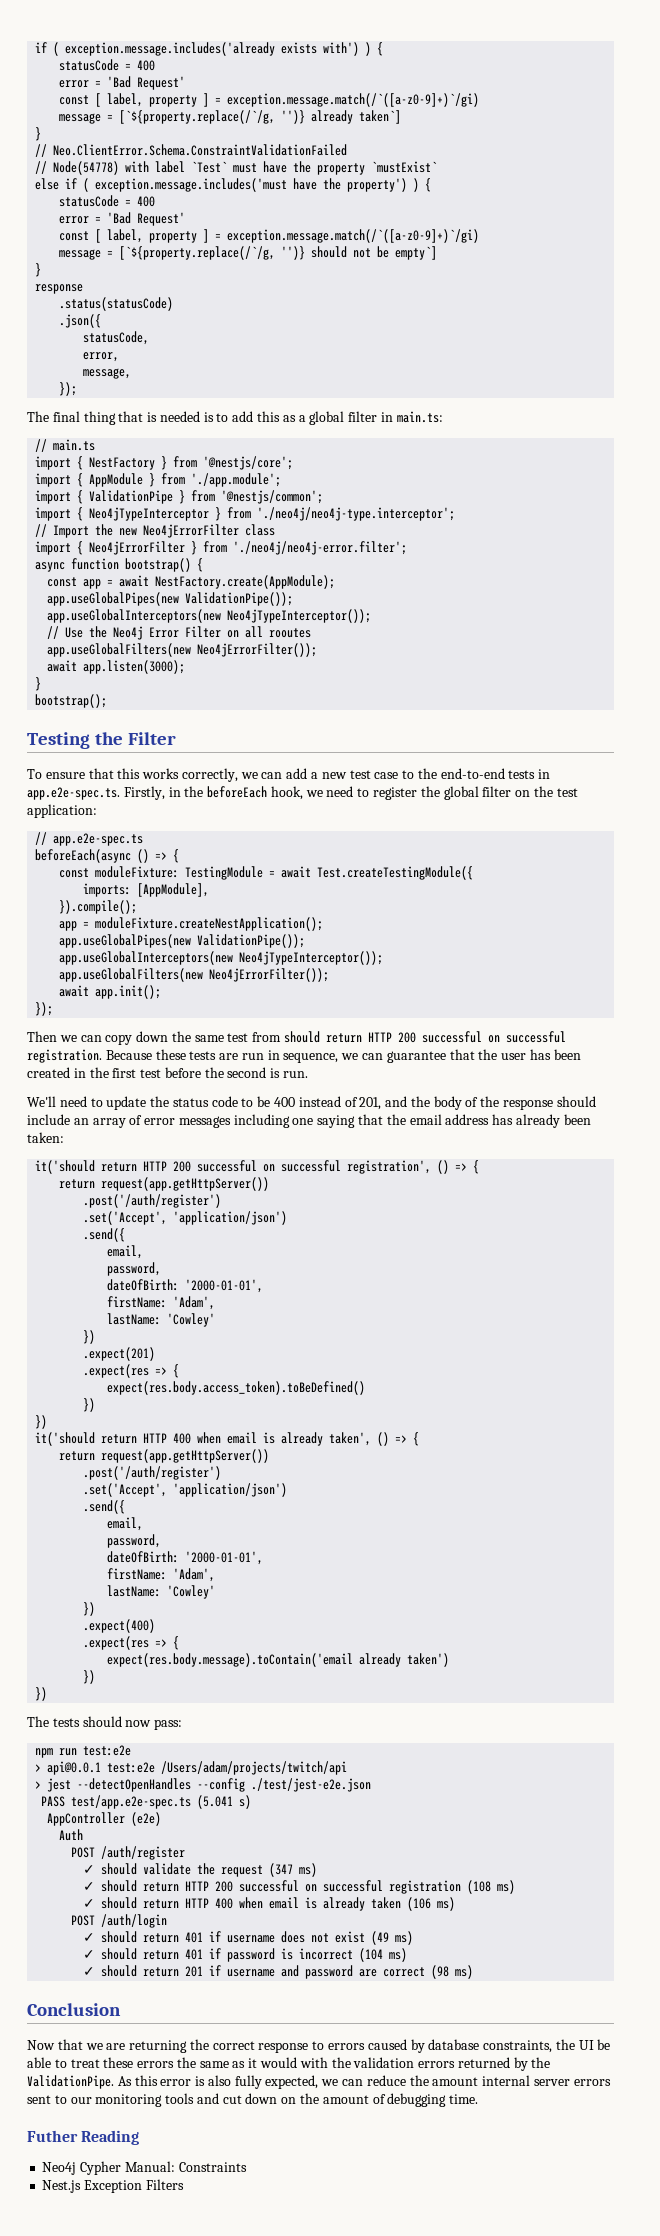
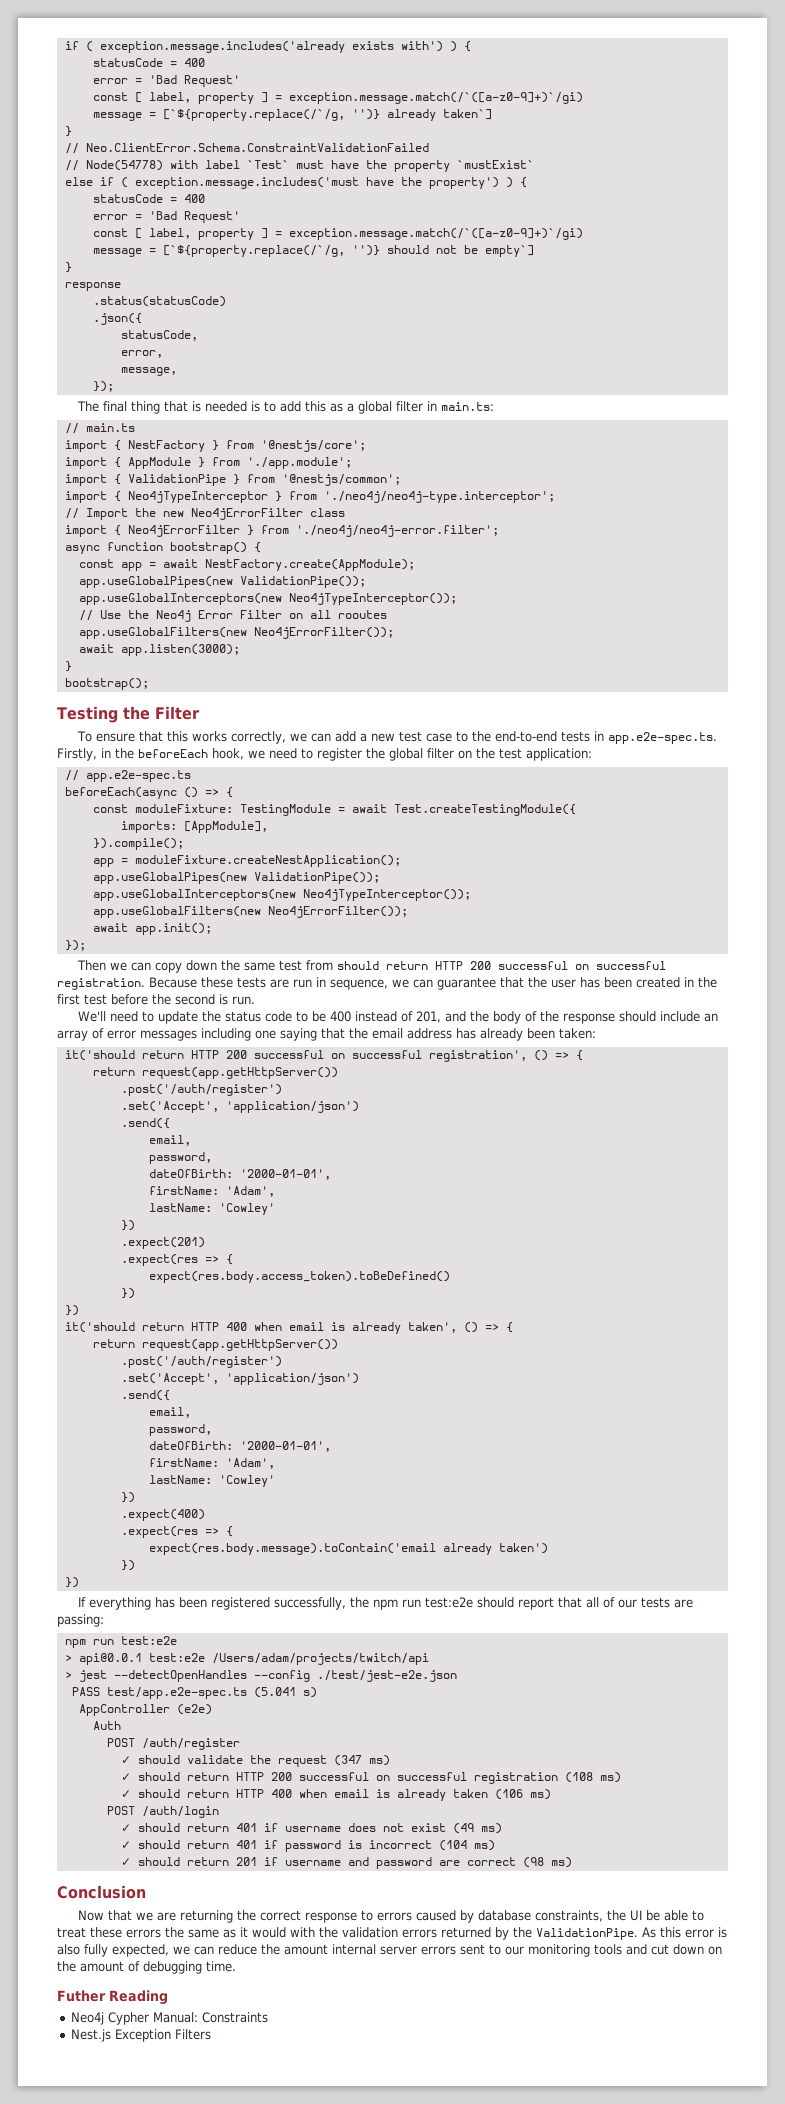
- The tests should now pass:
+ If everything has been registered successfully, the npm run test:e2e should report that all of our tests are passing:

